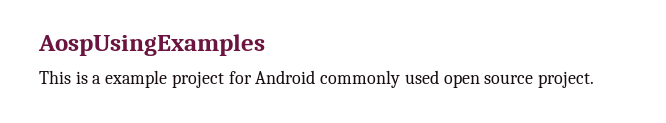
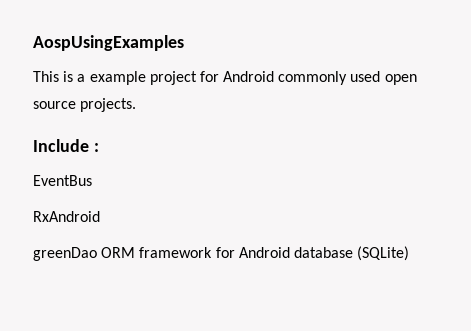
- This is a example project for Android commonly used open source project.
+ This is a example project for Android commonly used open source projects.
+ Include :
+ EventBus
+ RxAndroid
+ greenDao ORM framework for Android database (SQLite)

